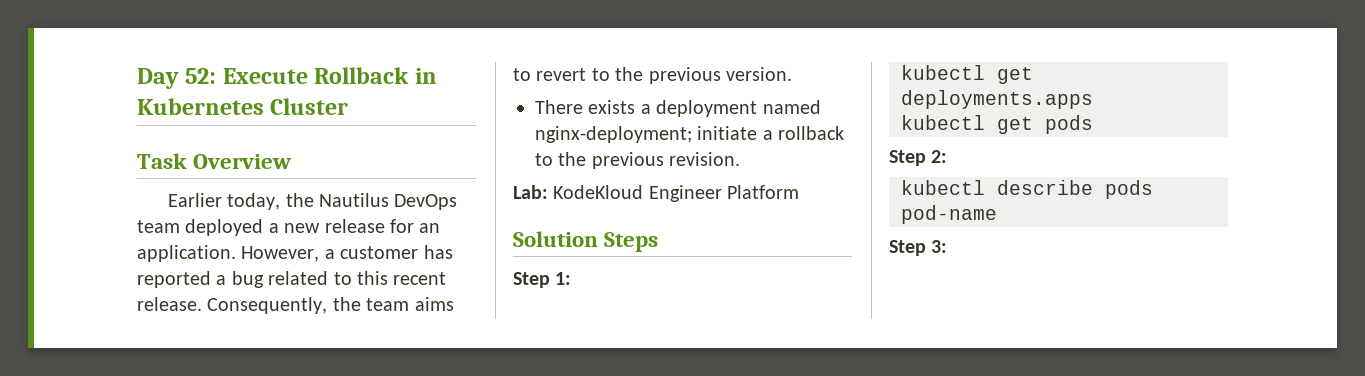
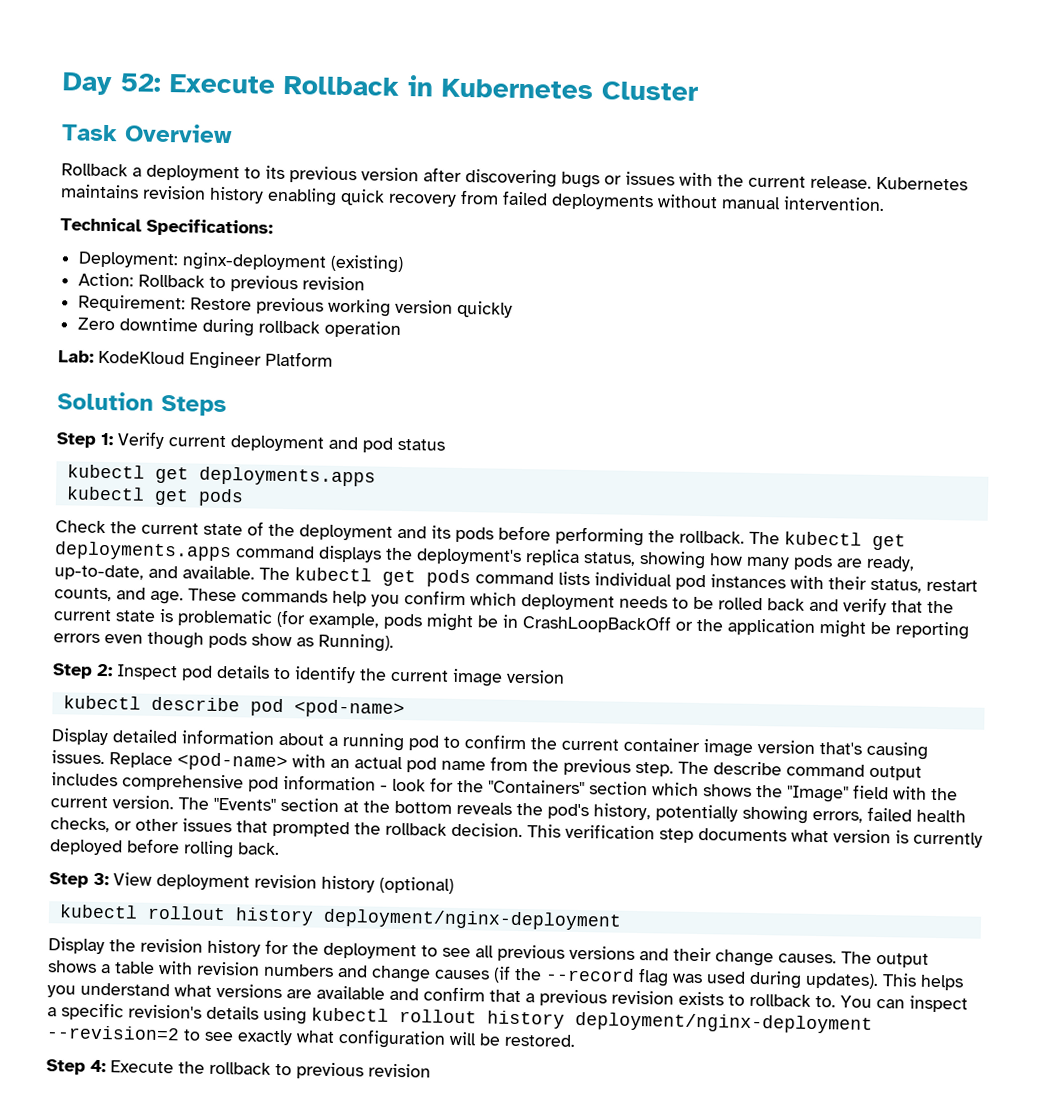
- Earlier today, the Nautilus DevOps team deployed a new release for an application. However, a customer has reported a bug related to this recent release. Consequently, the team aims to revert to the previous version.
- There exists a deployment named nginx-deployment; initiate a rollback to the previous revision.
+ Rollback a deployment to its previous version after discovering bugs or issues with the current release. Kubernetes maintains revision history enabling quick recovery from failed deployments without manual intervention.
+ Technical Specifications:
+ Deployment: nginx-deployment (existing)
+ Action: Rollback to previous revision
+ Requirement: Restore previous working version quickly
+ Zero downtime during rollback operation
- Step 1:
+ Step 1: Verify current deployment and pod status
- Step 2:
- kubectl describe pods pod-name
- Step 3:
+ Check the current state of the deployment and its pods before performing the rollback. The kubectl get deployments.apps command displays the deployment's replica status, showing how many pods are ready, up-to-date, and available. The kubectl get pods command lists individual pod instances with their status, restart counts, and age. These commands help you confirm which deployment needs to be rolled back and verify that the current state is problematic (for example, pods might be in CrashLoopBackOff or the application might be reporting errors even though pods show as Running).
+ Step 2: Inspect pod details to identify the current image version
+ kubectl describe pod <pod-name>
+ Display detailed information about a running pod to confirm the current container image version that's causing issues. Replace <pod-name> with an actual pod name from the previous step. The describe command output includes comprehensive pod information - look for the "Containers" section which shows the "Image" field with the current version. The "Events" section at the bottom reveals the pod's history, potentially showing errors, failed health checks, or other issues that prompted the rollback decision. This verification step documents what version is currently deployed before rolling back.
+ Step 3: View deployment revision history (optional)
+ kubectl rollout history deployment/nginx-deployment
+ Display the revision history for the deployment to see all previous versions and their change causes. The output shows a table with revision numbers and change causes (if the --record flag was used during updates). This helps you understand what versions are available and confirm that a previous revision exists to rollback to. You can inspect a specific revision's details using kubectl rollout history deployment/nginx-deployment --revision=2 to see exactly what configuration will be restored.
+ Step 4: Execute the rollback to previous revision

